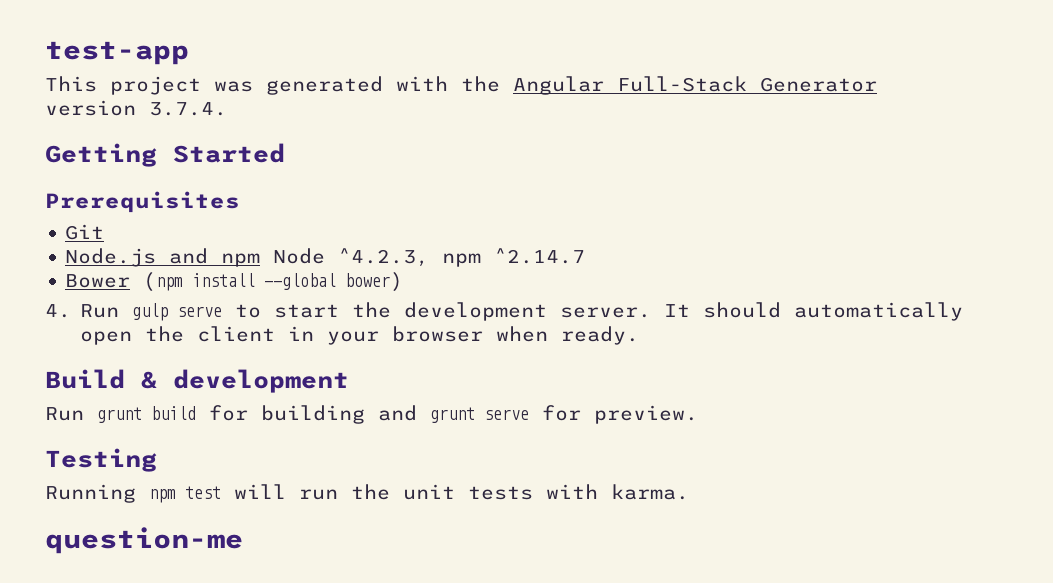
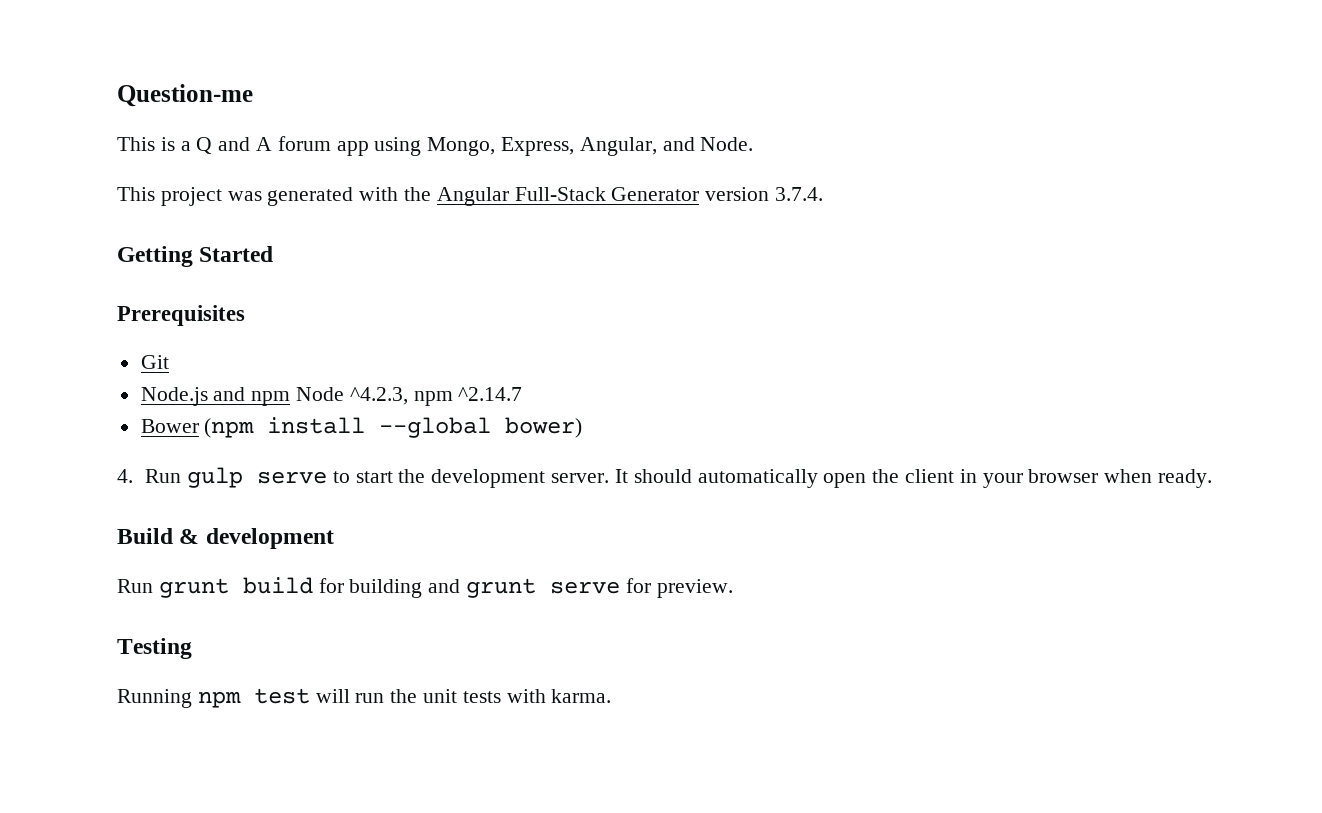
- test-app
+ Question-me
+ This is a Q and A forum app using Mongo, Express, Angular, and Node.
- question-me

